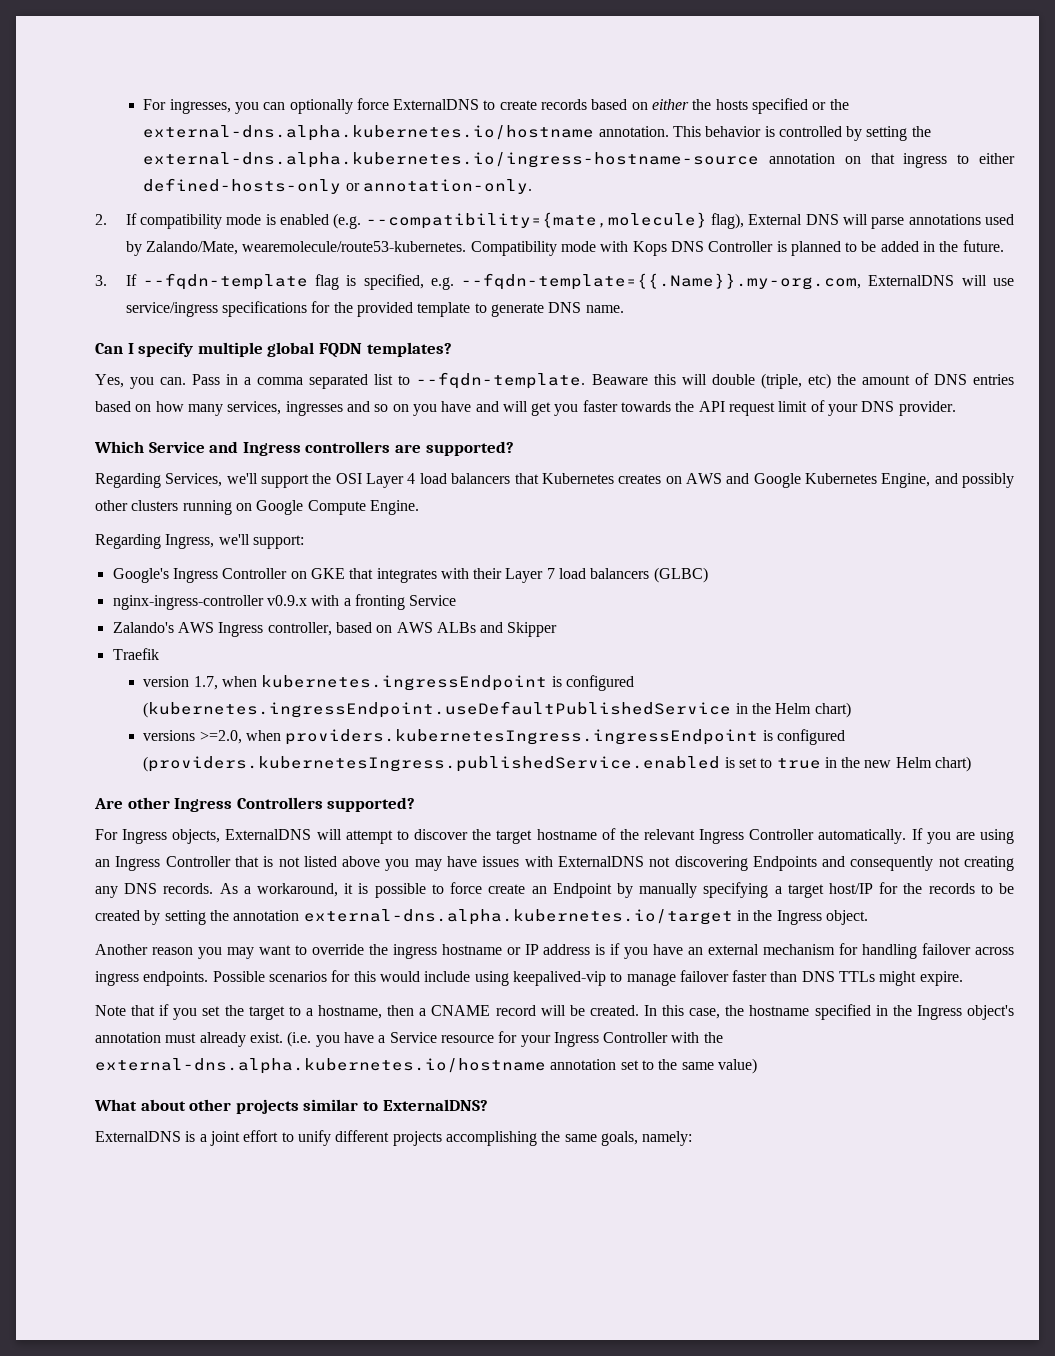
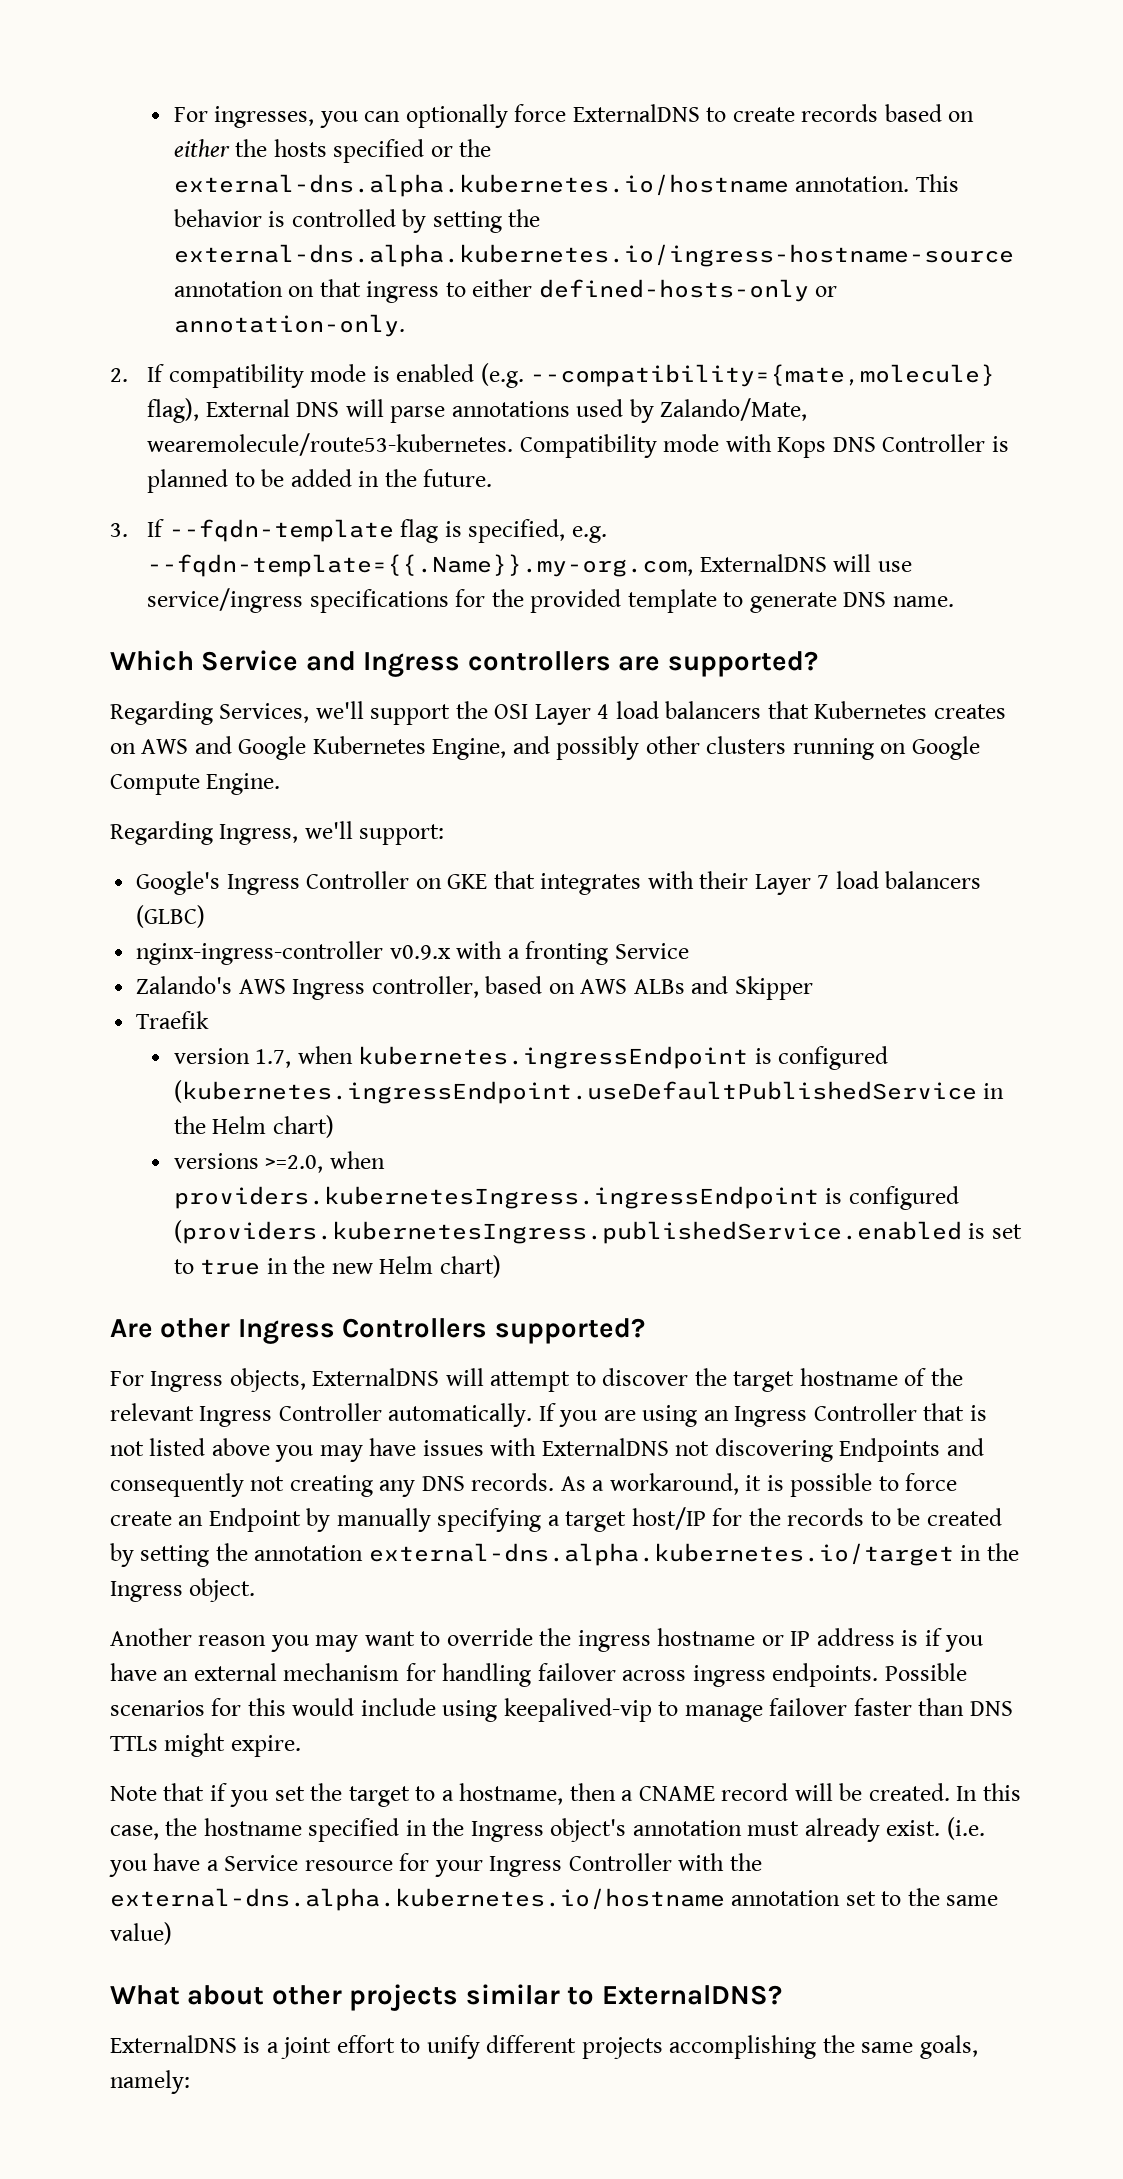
- Can I specify multiple global FQDN templates?
- Yes, you can. Pass in a comma separated list to --fqdn-template. Beaware this will double (triple, etc) the amount of DNS entries based on how many services, ingresses and so on you have and will get you faster towards the API request limit of your DNS provider.

